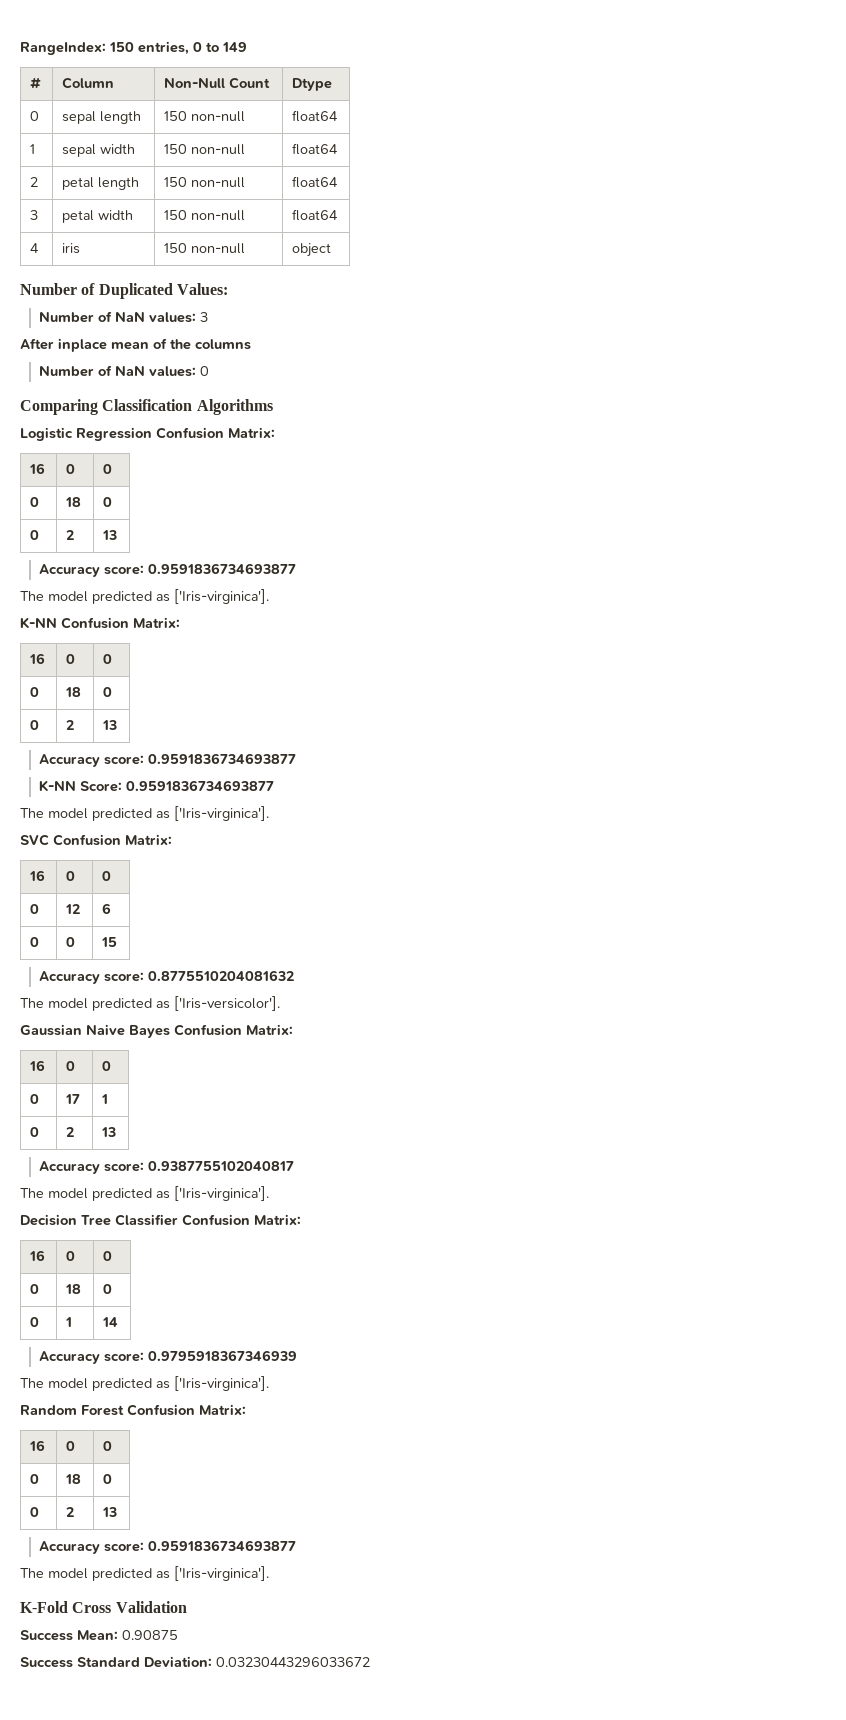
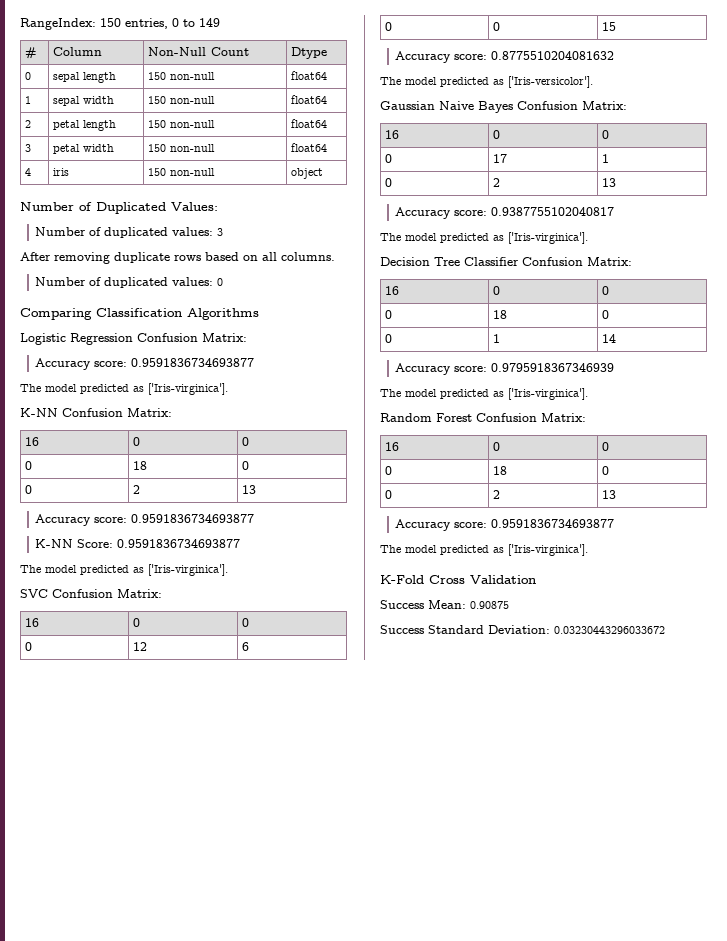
- Number of NaN values: 3
+ Number of duplicated values: 3
- After inplace mean of the columns
- Number of NaN values: 0
+ After removing duplicate rows based on all columns.
+ Number of duplicated values: 0
  Logistic Regression Confusion Matrix:
- 16 | 0 | 0
- 0 | 18 | 0
- 0 | 2 | 13

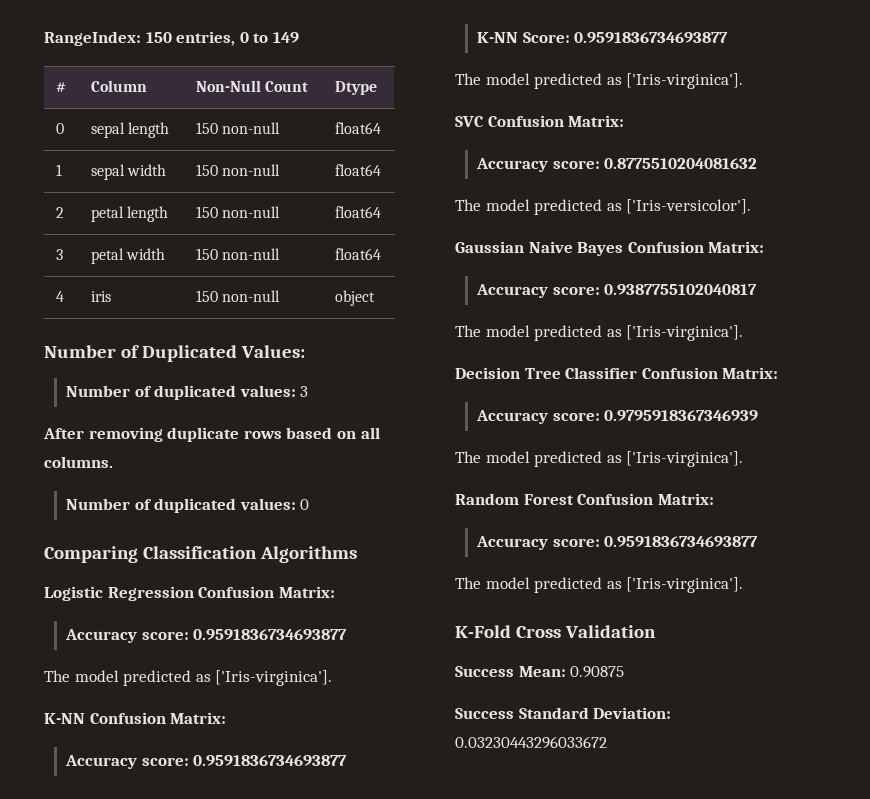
  K-NN Confusion Matrix:
- 16 | 0 | 0
- 0 | 18 | 0
- 0 | 2 | 13
  SVC Confusion Matrix:
- 16 | 0 | 0
- 0 | 12 | 6
- 0 | 0 | 15
  Gaussian Naive Bayes Confusion Matrix:
- 16 | 0 | 0
- 0 | 17 | 1
- 0 | 2 | 13
  Decision Tree Classifier Confusion Matrix:
- 16 | 0 | 0
- 0 | 18 | 0
- 0 | 1 | 14
  Random Forest Confusion Matrix:
- 16 | 0 | 0
- 0 | 18 | 0
- 0 | 2 | 13

